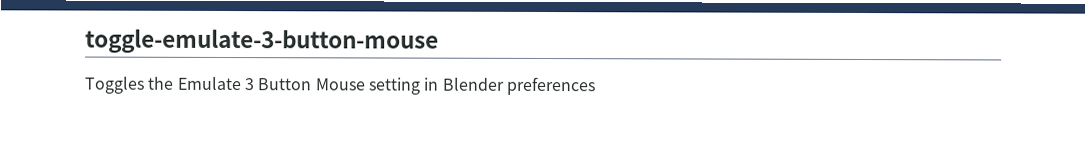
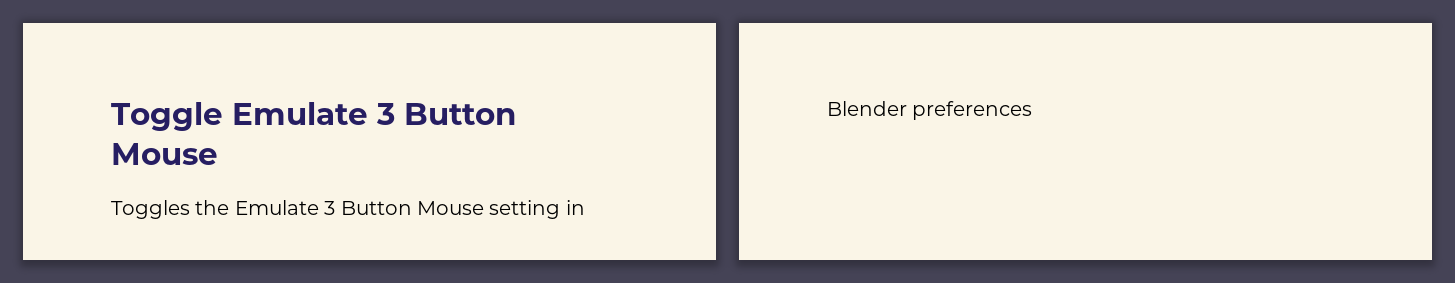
- toggle-emulate-3-button-mouse
+ Toggle Emulate 3 Button Mouse

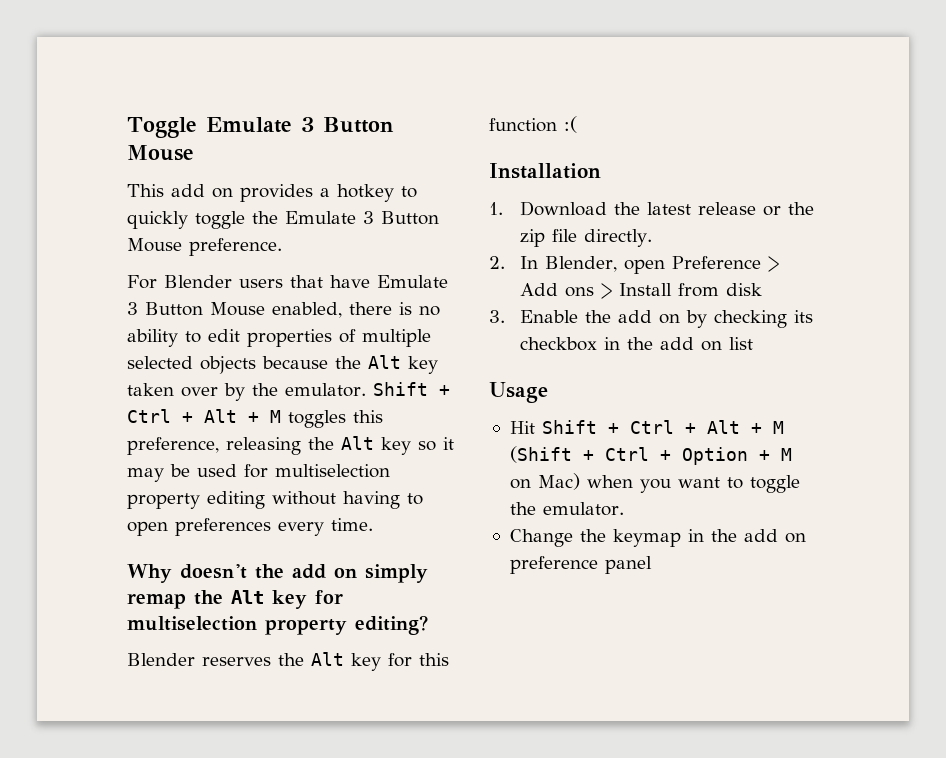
- Toggles the Emulate 3 Button Mouse setting in Blender preferences
+ This add on provides a hotkey to quickly toggle the Emulate 3 Button Mouse preference.
+ For Blender users that have Emulate 3 Button Mouse enabled, there is no ability to edit properties of multiple selected objects because the Alt key taken over by the emulator. Shift + Ctrl + Alt + M toggles this preference, releasing the Alt key so it may be used for multiselection property editing without having to open preferences every time.
+ Why doesn't the add on simply remap the Alt key for multiselection property editing?
+ Blender reserves the Alt key for this function :(
+ Installation
+ 1. Download the latest release or the zip file directly.
+ 2. In Blender, open Preference > Add ons > Install from disk
+ 3. Enable the add on by checking its checkbox in the add on list
+ Usage
+ Hit Shift + Ctrl + Alt + M (Shift + Ctrl + Option + M on Mac) when you want to toggle the emulator.
+ Change the keymap in the add on preference panel

